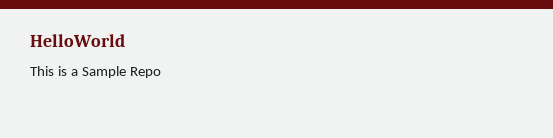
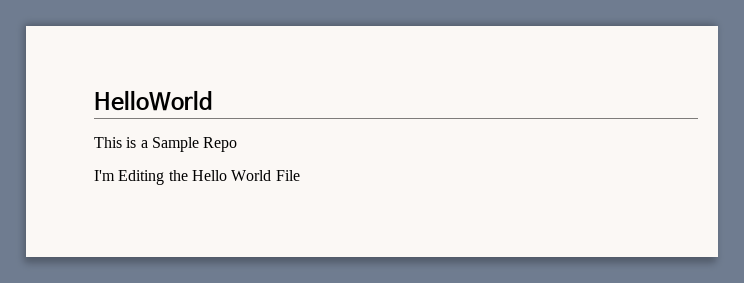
+ I'm Editing the Hello World File

